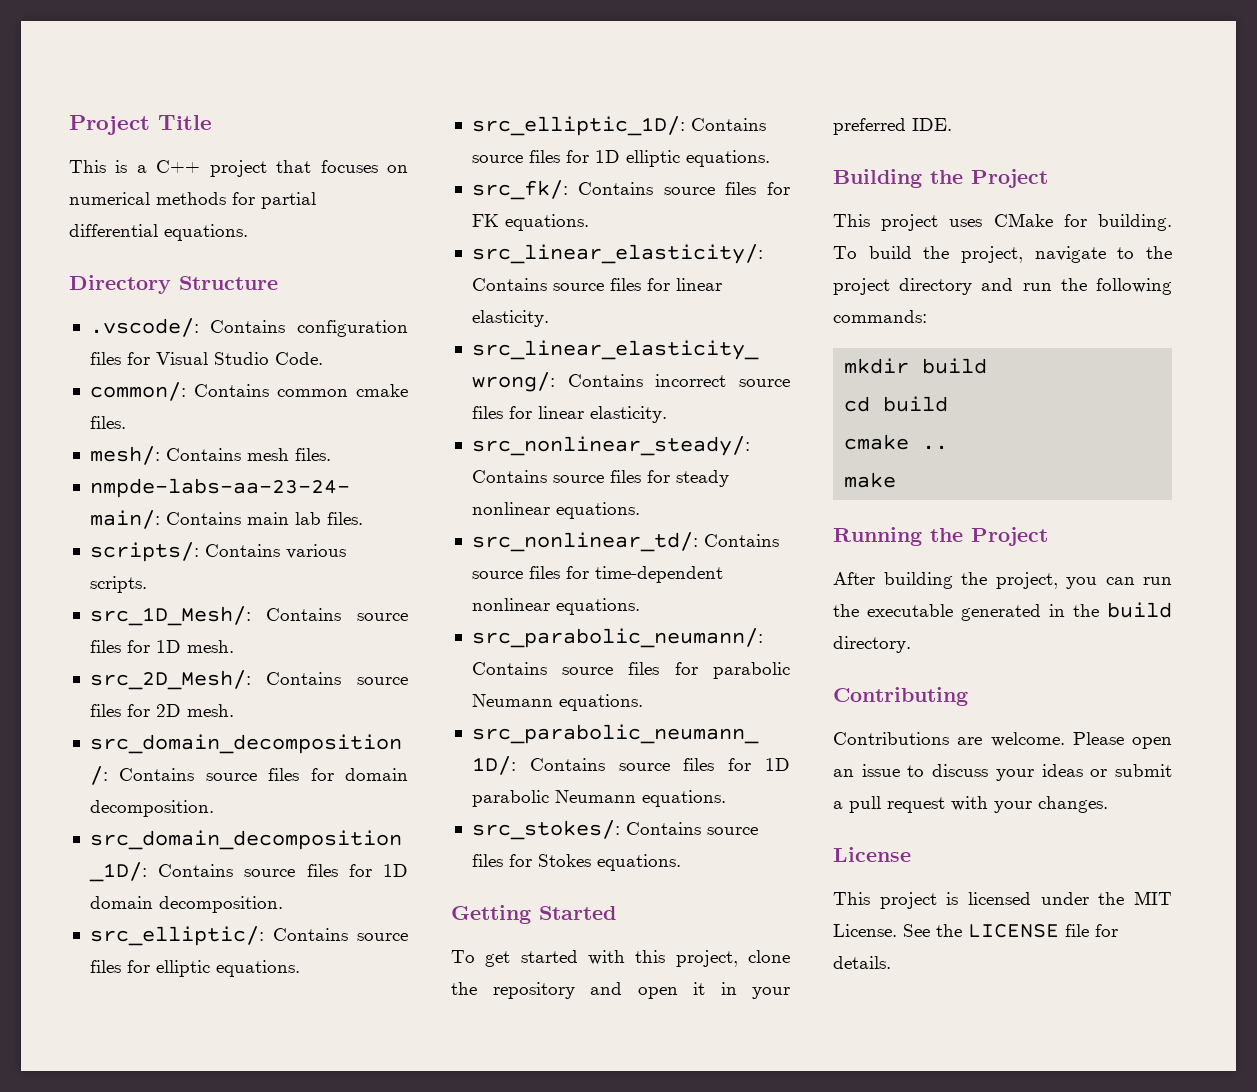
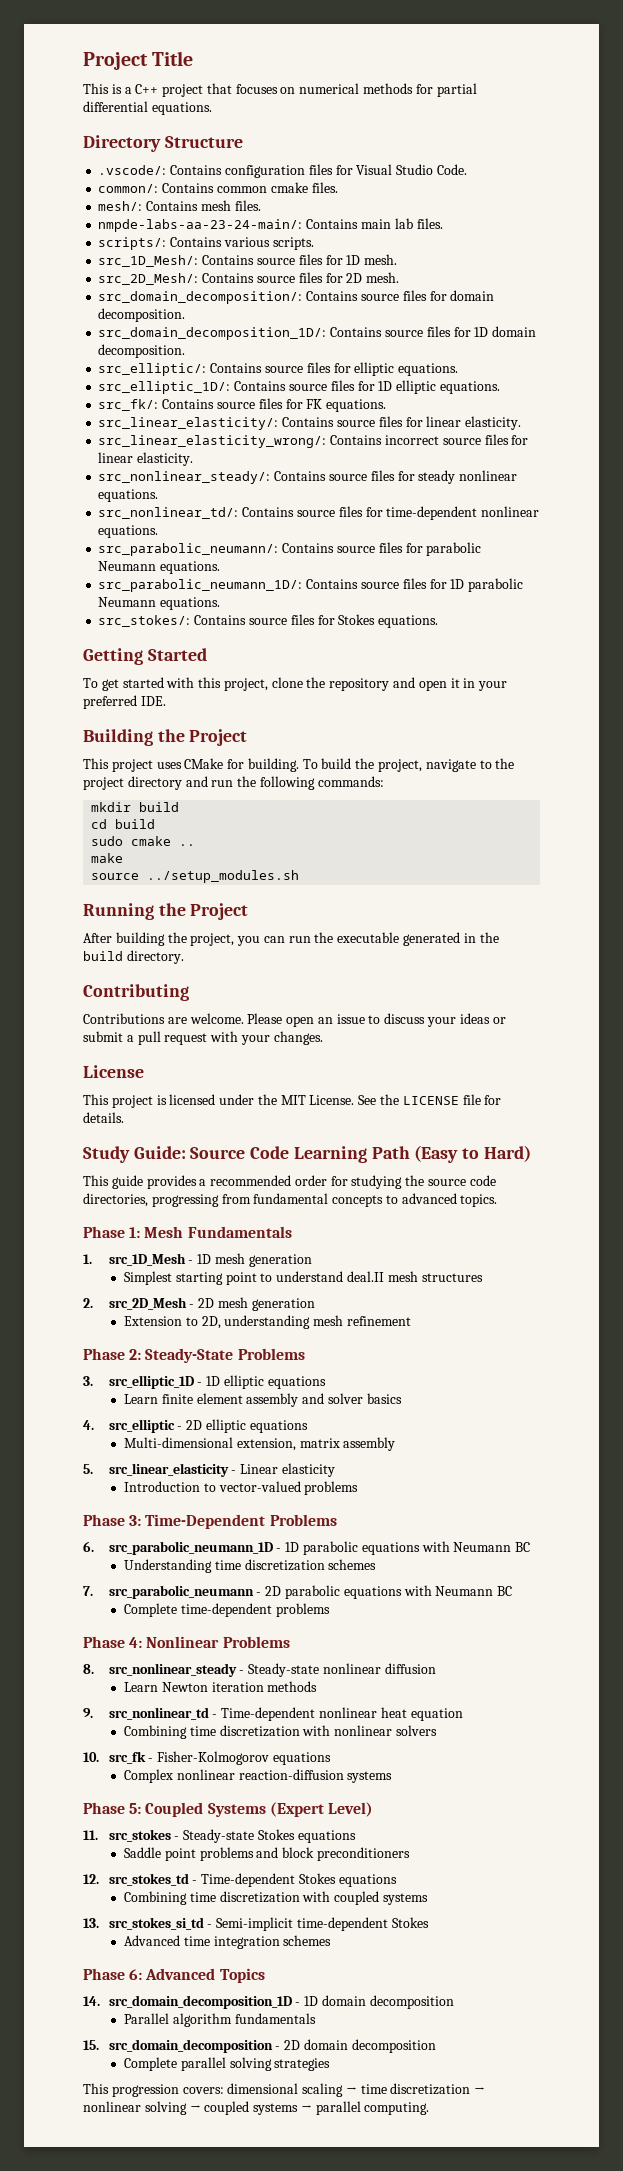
- cmake ..
+ sudo cmake ..
+ source ../setup_modules.sh
+ Study Guide: Source Code Learning Path (Easy to Hard)
+ This guide provides a recommended order for studying the source code directories, progressing from fundamental concepts to advanced topics.
+ Phase 1: Mesh Fundamentals
+ 1. src_1D_Mesh - 1D mesh generation
+ Simplest starting point to understand deal.II mesh structures
+ 2. src_2D_Mesh - 2D mesh generation
+ Extension to 2D, understanding mesh refinement
+ Phase 2: Steady-State Problems
+ 3. src_elliptic_1D - 1D elliptic equations
+ Learn finite element assembly and solver basics
+ 4. src_elliptic - 2D elliptic equations
+ Multi-dimensional extension, matrix assembly
+ 5. src_linear_elasticity - Linear elasticity
+ Introduction to vector-valued problems
+ Phase 3: Time-Dependent Problems
+ 6. src_parabolic_neumann_1D - 1D parabolic equations with Neumann BC
+ Understanding time discretization schemes
+ 7. src_parabolic_neumann - 2D parabolic equations with Neumann BC
+ Complete time-dependent problems
+ Phase 4: Nonlinear Problems
+ 8. src_nonlinear_steady - Steady-state nonlinear diffusion
+ Learn Newton iteration methods
+ 9. src_nonlinear_td - Time-dependent nonlinear heat equation
+ Combining time discretization with nonlinear solvers
+ 10. src_fk - Fisher-Kolmogorov equations
+ Complex nonlinear reaction-diffusion systems
+ Phase 5: Coupled Systems (Expert Level)
+ 11. src_stokes - Steady-state Stokes equations
+ Saddle point problems and block preconditioners
+ 12. src_stokes_td - Time-dependent Stokes equations
+ Combining time discretization with coupled systems
+ 13. src_stokes_si_td - Semi-implicit time-dependent Stokes
+ Advanced time integration schemes
+ Phase 6: Advanced Topics
+ 14. src_domain_decomposition_1D - 1D domain decomposition
+ Parallel algorithm fundamentals
+ 15. src_domain_decomposition - 2D domain decomposition
+ Complete parallel solving strategies
+ This progression covers: dimensional scaling → time discretization → nonlinear solving → coupled systems → parallel computing.

